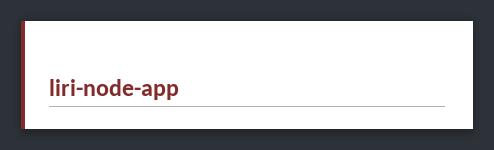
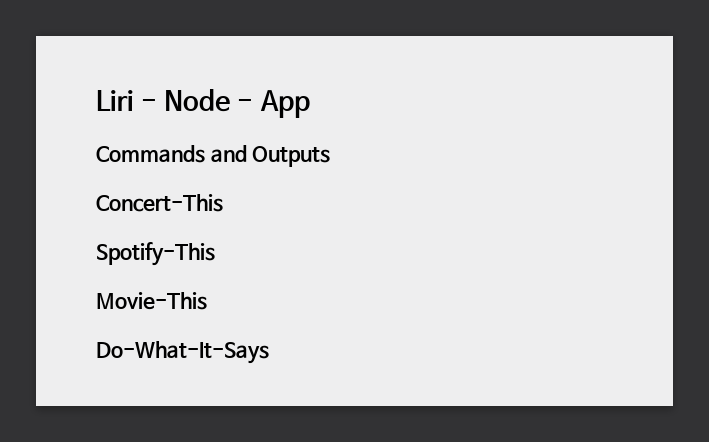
- liri-node-app
+ Liri - Node - App
+ Commands and Outputs
+ Concert-This
+ Spotify-This
+ Movie-This
+ Do-What-It-Says

